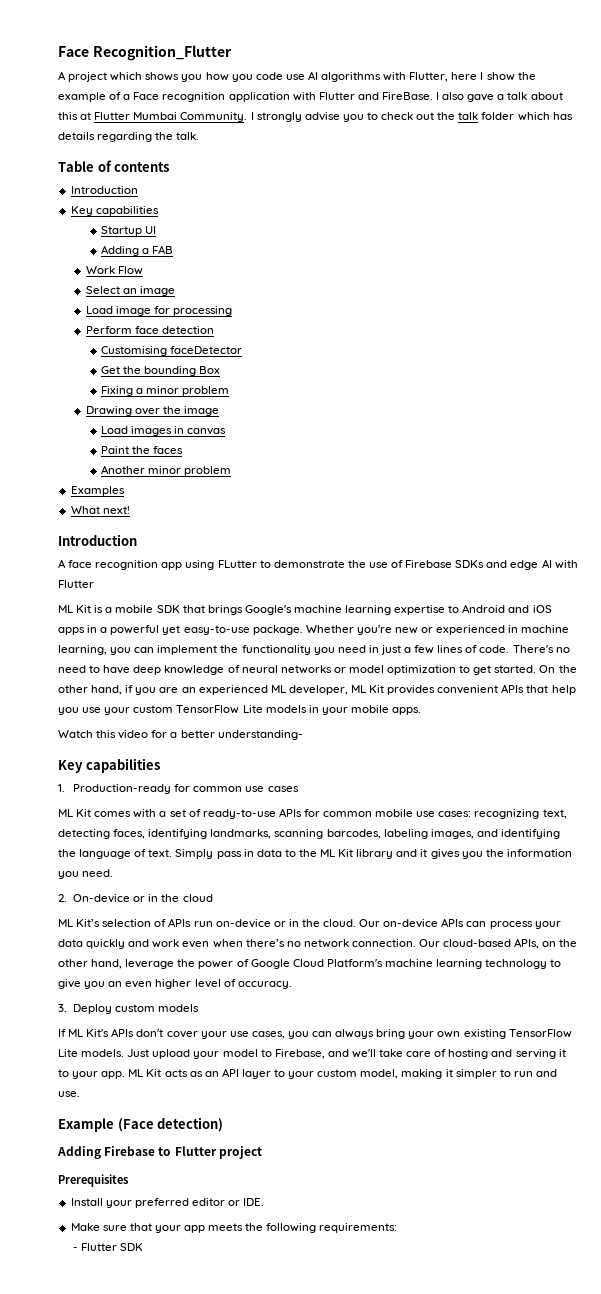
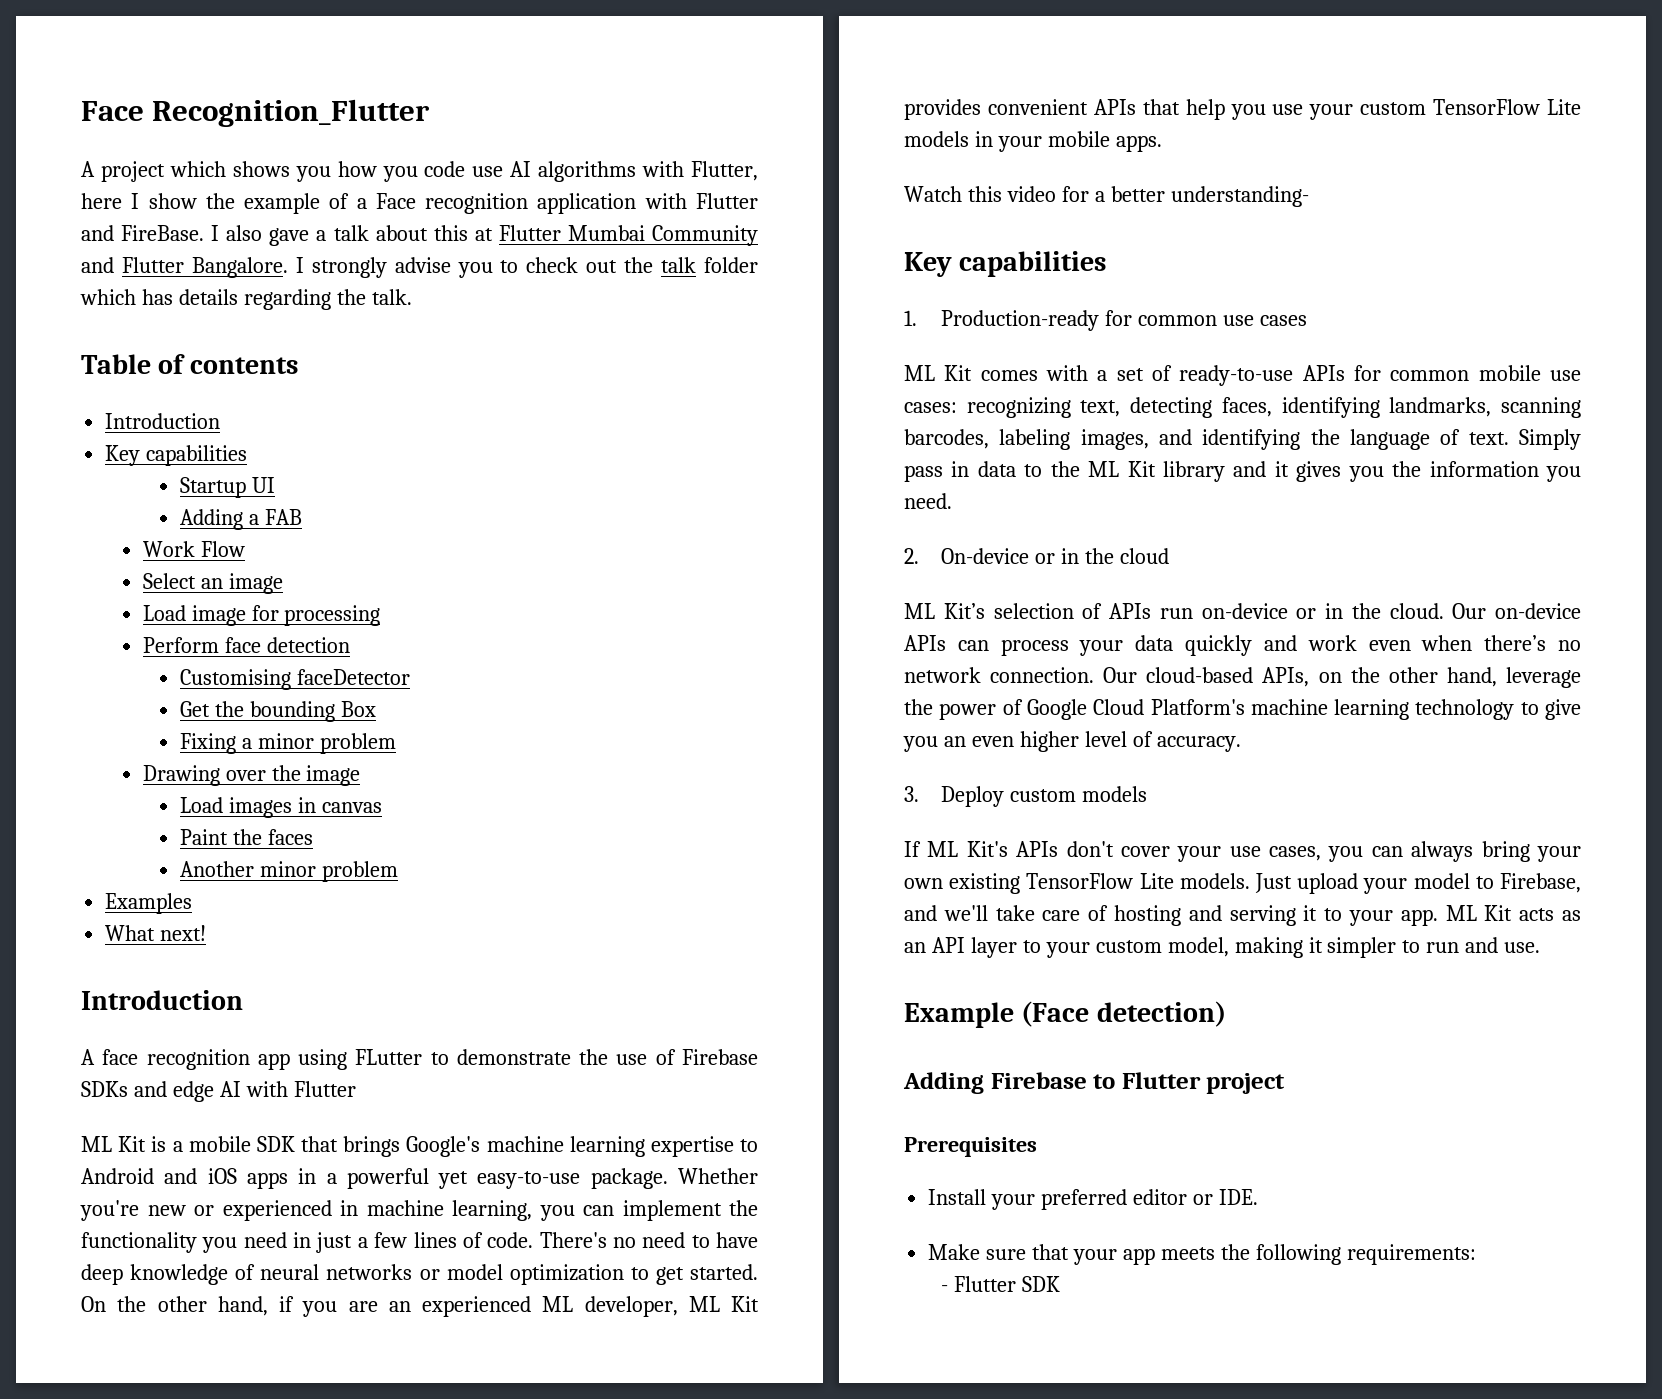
- I also gave a talk about this at Flutter Mumbai Community.
+ I also gave a talk about this at Flutter Mumbai Community and Flutter Bangalore.

